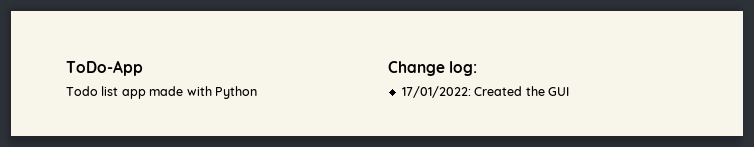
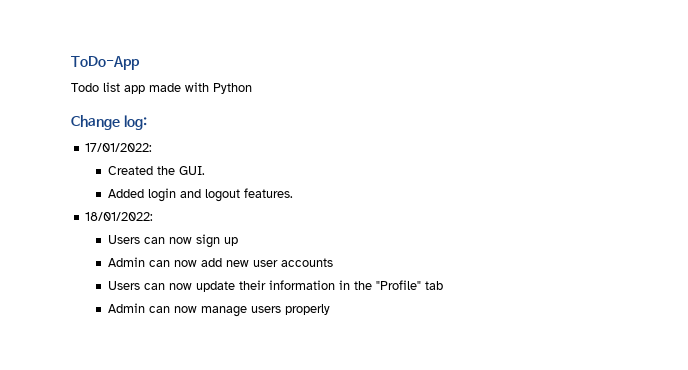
- 17/01/2022: Created the GUI
+ 17/01/2022:
+ Created the GUI.
+ Added login and logout features.
+ 18/01/2022:
+ Users can now sign up
+ Admin can now add new user accounts
+ Users can now update their information in the "Profile" tab
+ Admin can now manage users properly

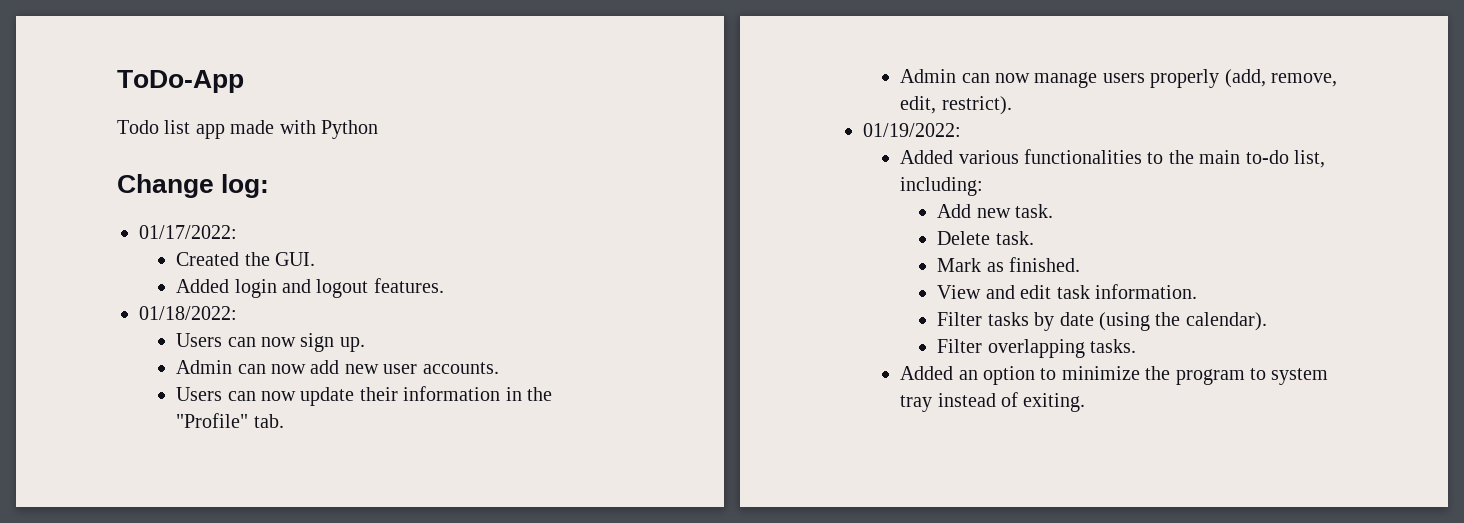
- 17/01/2022:
+ 01/17/2022:
- 18/01/2022:
+ 01/18/2022:
- Users can now sign up
+ Users can now sign up.
- Admin can now add new user accounts
+ Admin can now add new user accounts.
- Users can now update their information in the "Profile" tab
+ Users can now update their information in the "Profile" tab.
- Admin can now manage users properly
+ Admin can now manage users properly (add, remove, edit, restrict).
+ 01/19/2022:
+ Added various functionalities to the main to-do list, including:
+ Add new task.
+ Delete task.
+ Mark as finished.
+ View and edit task information.
+ Filter tasks by date (using the calendar).
+ Filter overlapping tasks.
+ Added an option to minimize the program to system tray instead of exiting.

